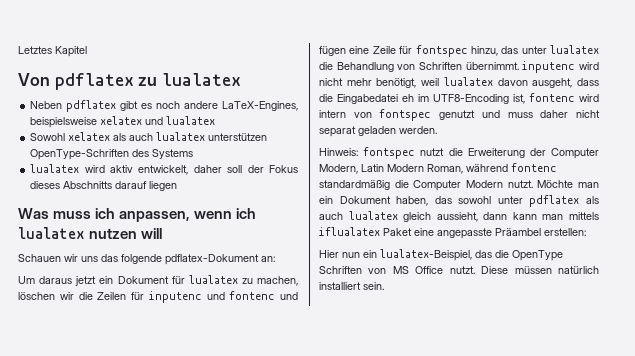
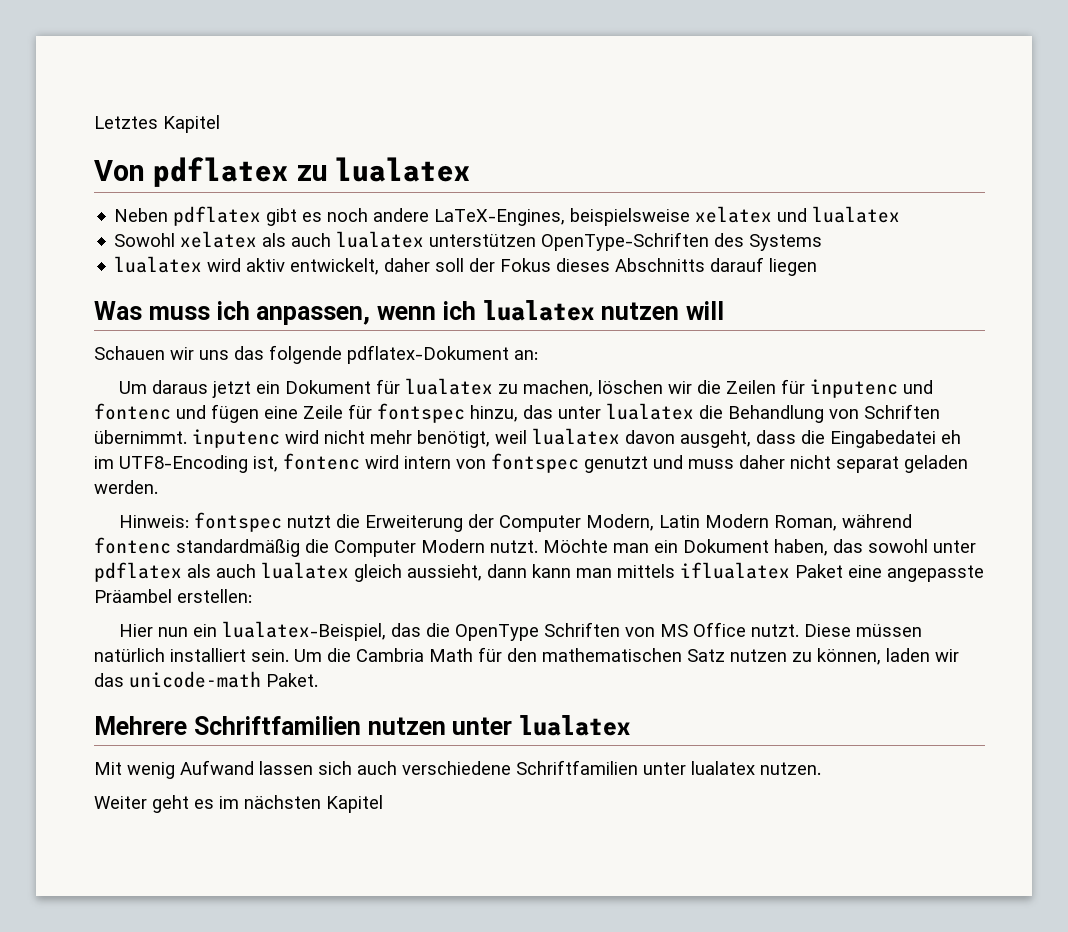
+ Um die Cambria Math für den mathematischen Satz nutzen zu können, laden wir das unicode-math Paket.
+ Mehrere Schriftfamilien nutzen unter lualatex
+ Mit wenig Aufwand lassen sich auch verschiedene Schriftfamilien unter lualatex nutzen.
+ Weiter geht es im nächsten Kapitel

